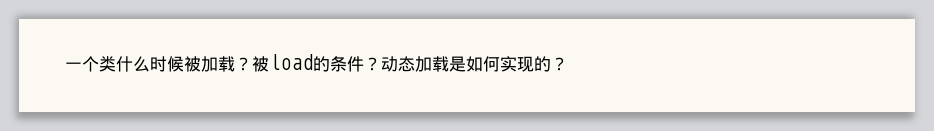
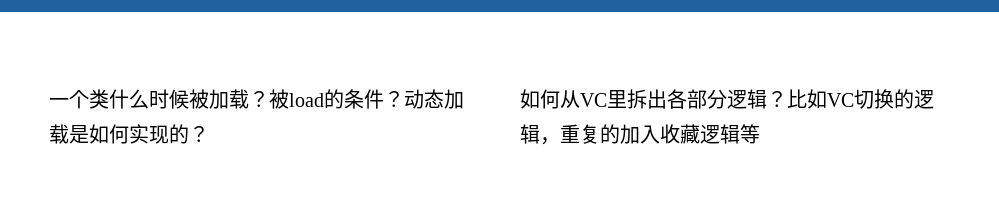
+ 如何从VC里拆出各部分逻辑？比如VC切换的逻辑，重复的加入收藏逻辑等

